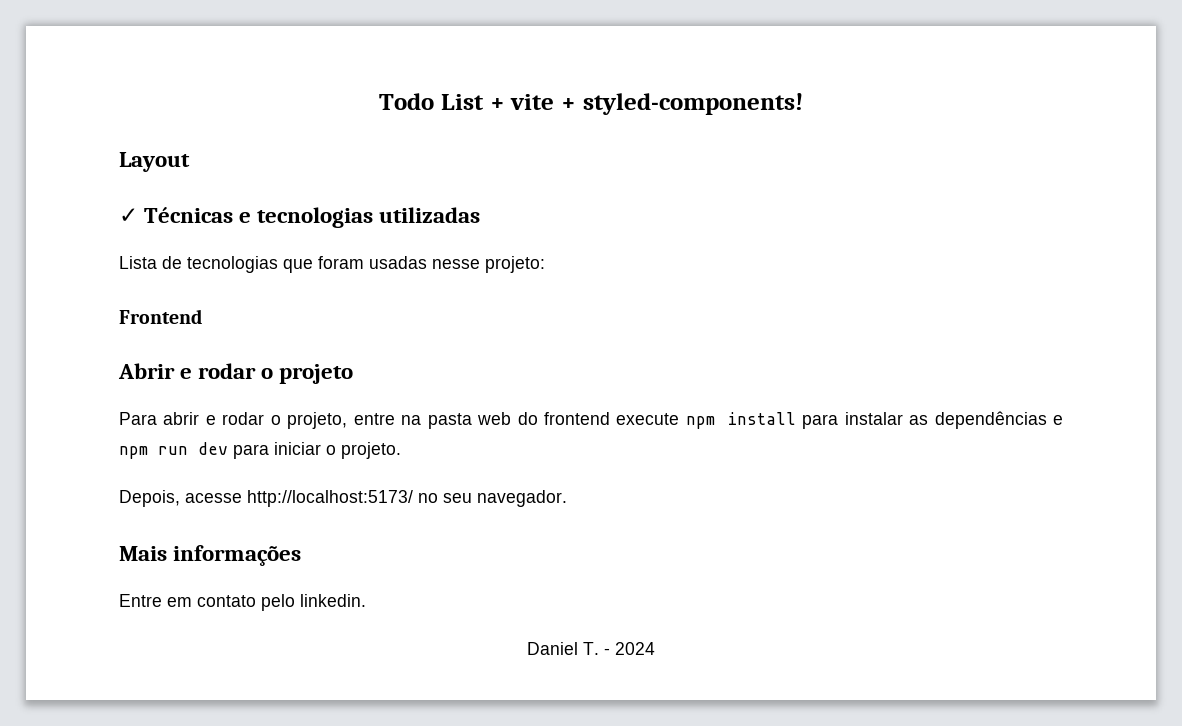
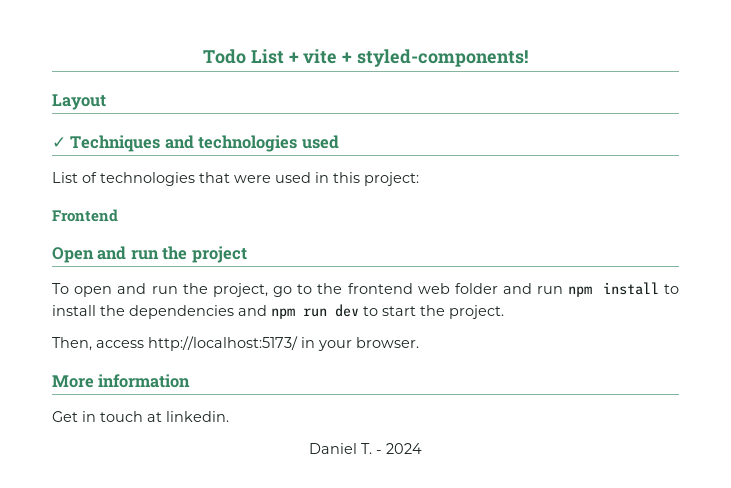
- ✓ Técnicas e tecnologias utilizadas
- Lista de tecnologias que foram usadas nesse projeto:
+ ✓ Techniques and technologies used
+ List of technologies that were used in this project:
  Frontend
- Abrir e rodar o projeto
- Para abrir e rodar o projeto, entre na pasta web do frontend execute npm install para instalar as dependências e npm run dev para iniciar o projeto.
- Depois, acesse http://localhost:5173/ no seu navegador.
- Mais informações
- Entre em contato pelo linkedin.
+ Open and run the project
+ To open and run the project, go to the frontend web folder and run npm install to install the dependencies and npm run dev to start the project.
+ Then, access http://localhost:5173/ in your browser.
+ More information
+ Get in touch at linkedin.

